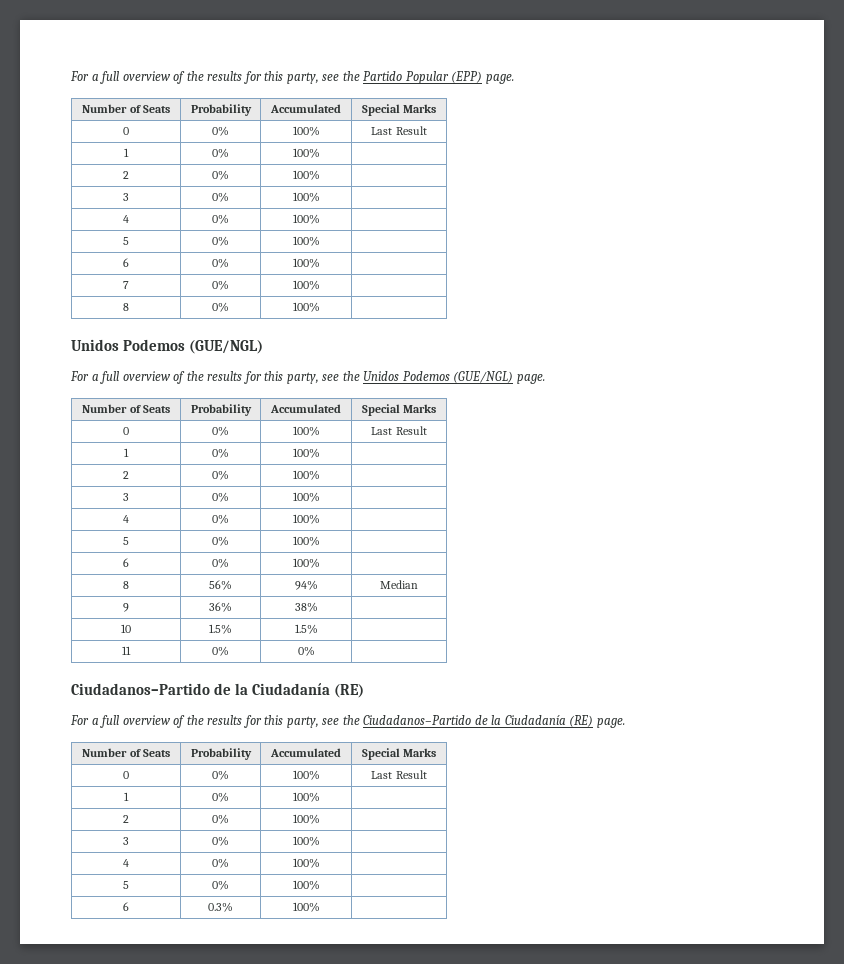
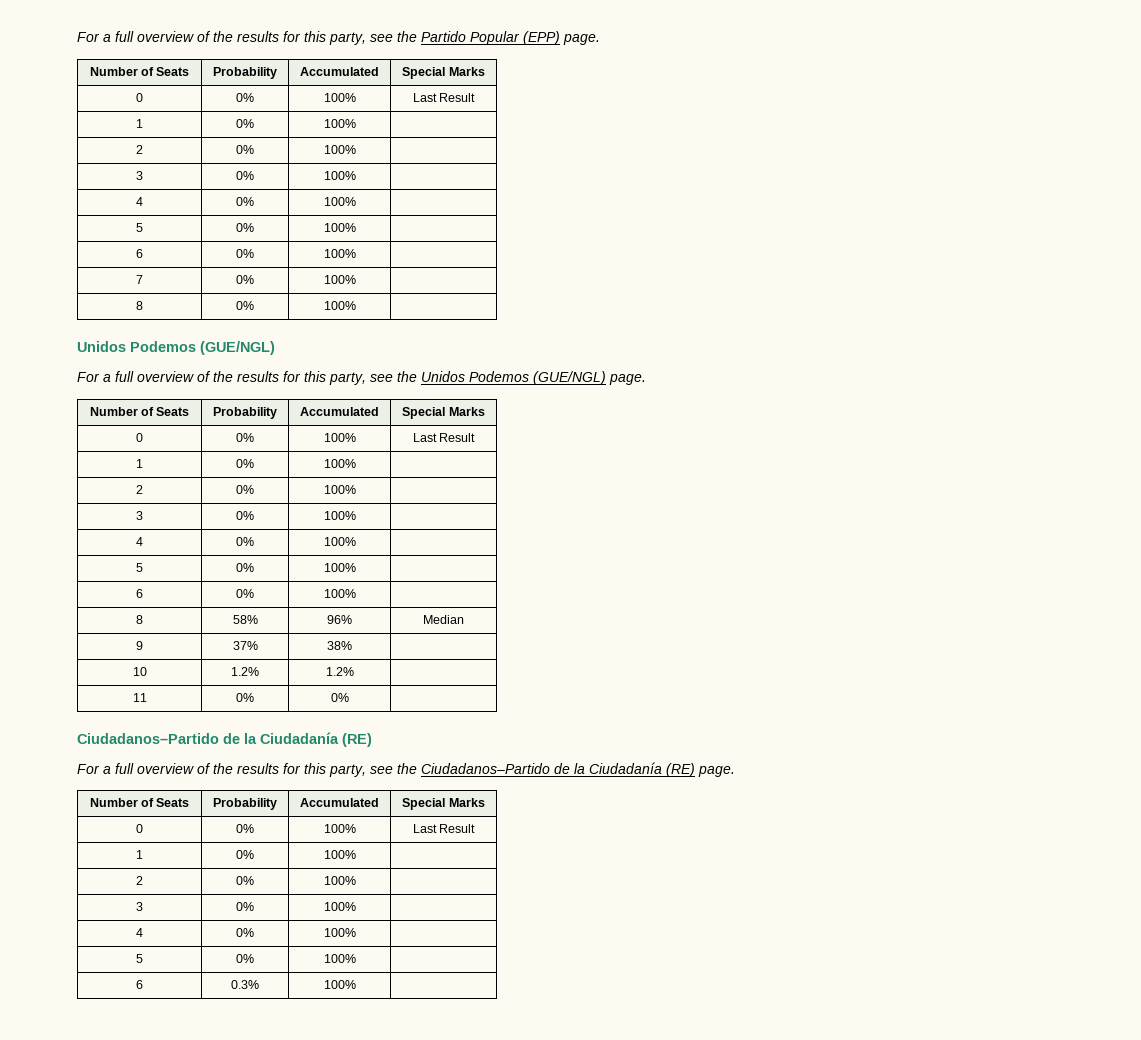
- 8 | 56% | 94% | Median
+ 8 | 58% | 96% | Median
- 9 | 36% | 38% |
+ 9 | 37% | 38% |
- 10 | 1.5% | 1.5% |
+ 10 | 1.2% | 1.2% |

